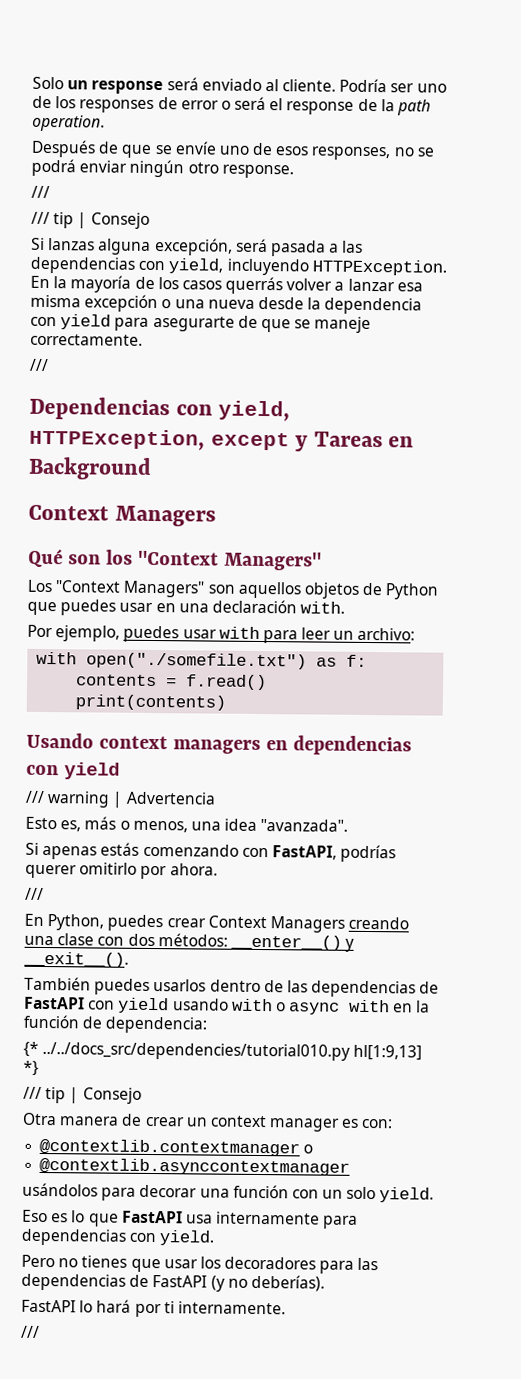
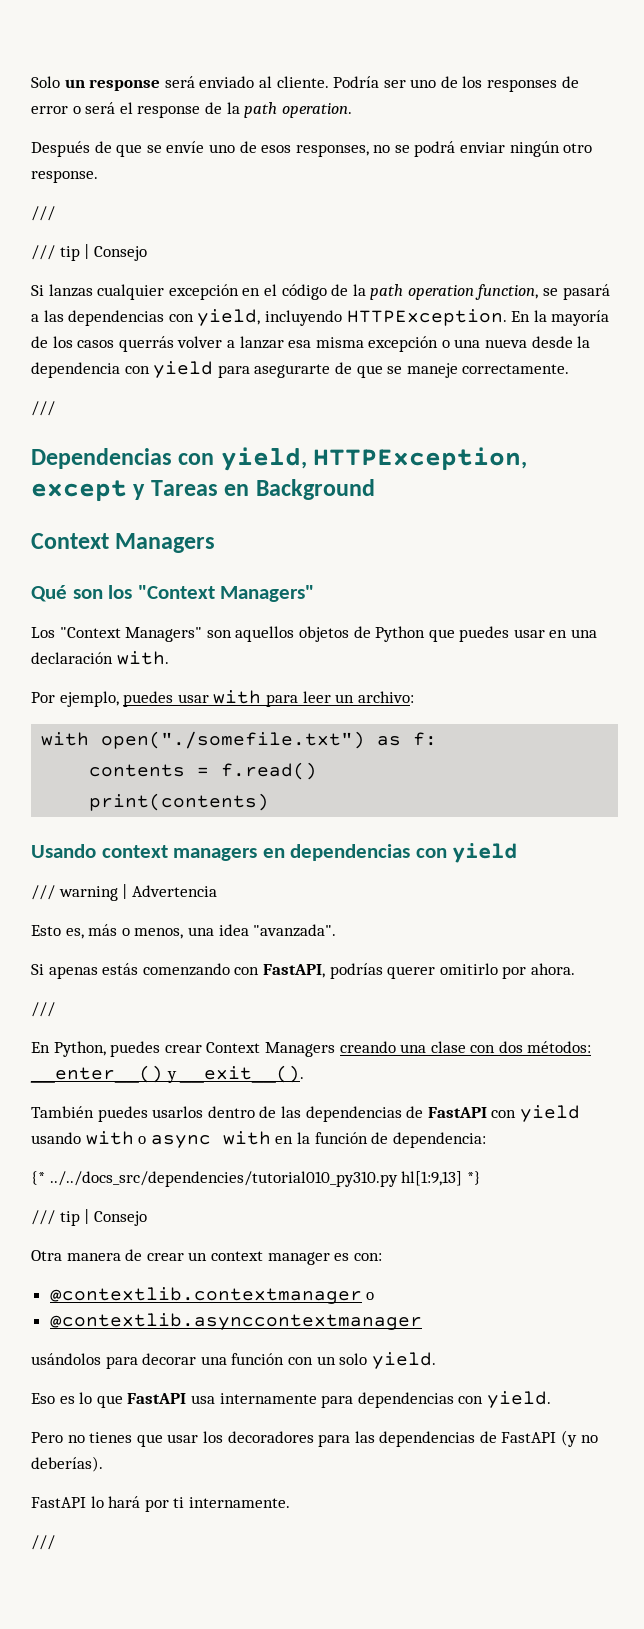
- Si lanzas alguna excepción, será pasada a las dependencias con yield, incluyendo HTTPException.
+ Si lanzas cualquier excepción en el código de la path operation function, se pasará a las dependencias con yield, incluyendo HTTPException.
- {* ../../docs_src/dependencies/tutorial010.py hl[1:9,13] *}
+ {* ../../docs_src/dependencies/tutorial010_py310.py hl[1:9,13] *}

